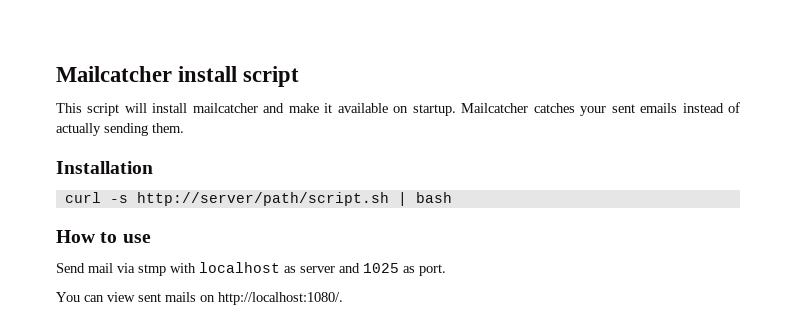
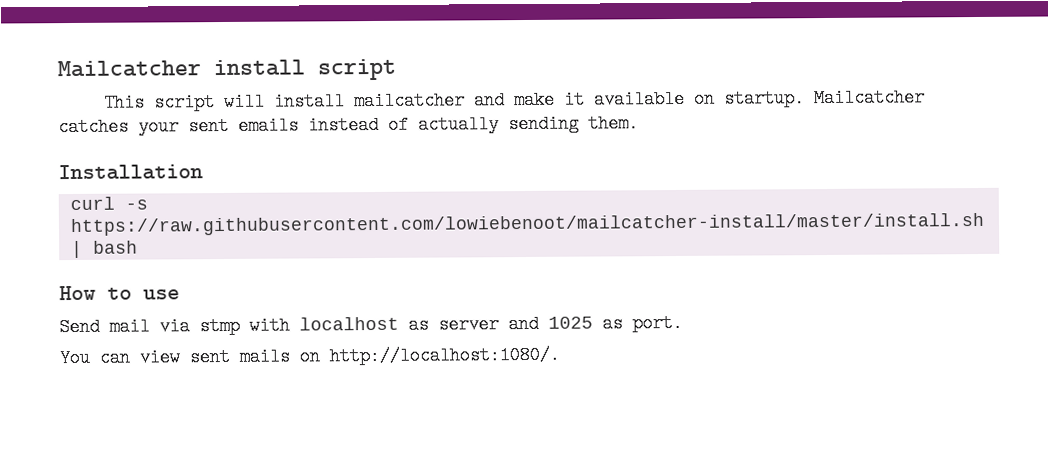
- curl -s http://server/path/script.sh | bash
+ curl -s https://raw.githubusercontent.com/lowiebenoot/mailcatcher-install/master/install.sh | bash

